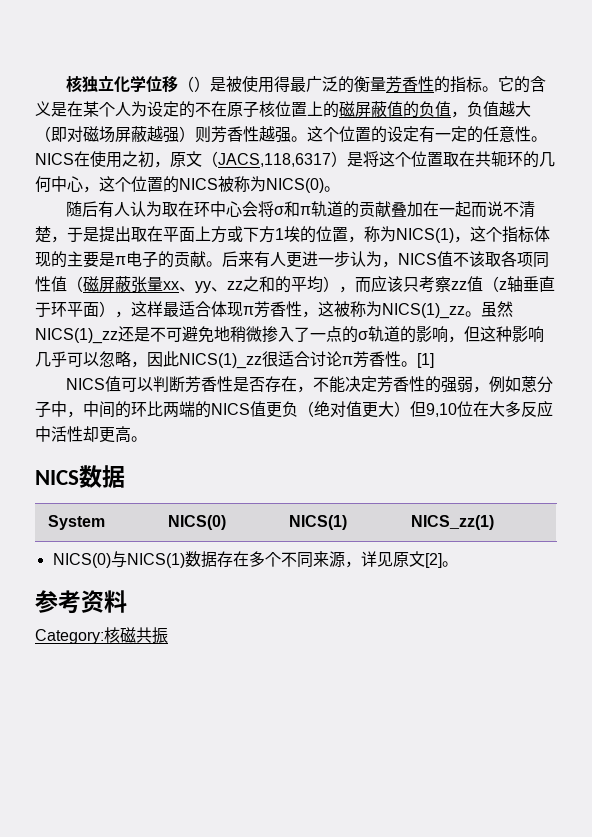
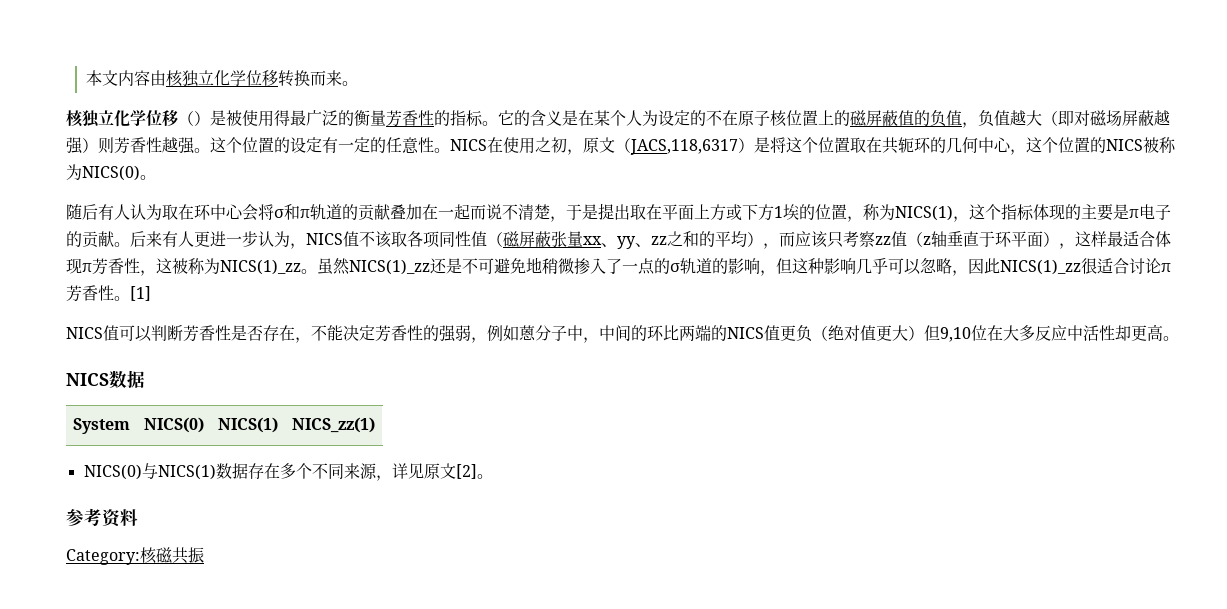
+ 本文内容由核独立化学位移转换而来。

